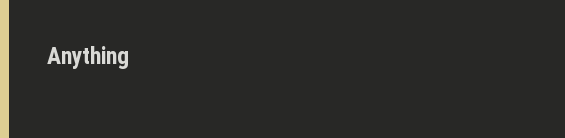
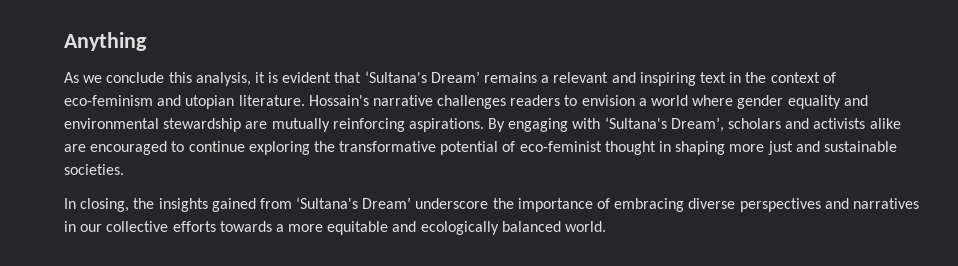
+ As we conclude this analysis, it is evident that ‘Sultana's Dream’ remains a relevant and inspiring text in the context of eco-feminism and utopian literature. Hossain's narrative challenges readers to envision a world where gender equality and environmental stewardship are mutually reinforcing aspirations. By engaging with ‘Sultana's Dream’, scholars and activists alike are encouraged to continue exploring the transformative potential of eco-feminist thought in shaping more just and sustainable societies.
+ In closing, the insights gained from ‘Sultana's Dream’ underscore the importance of embracing diverse perspectives and narratives in our collective efforts towards a more equitable and ecologically balanced world.

